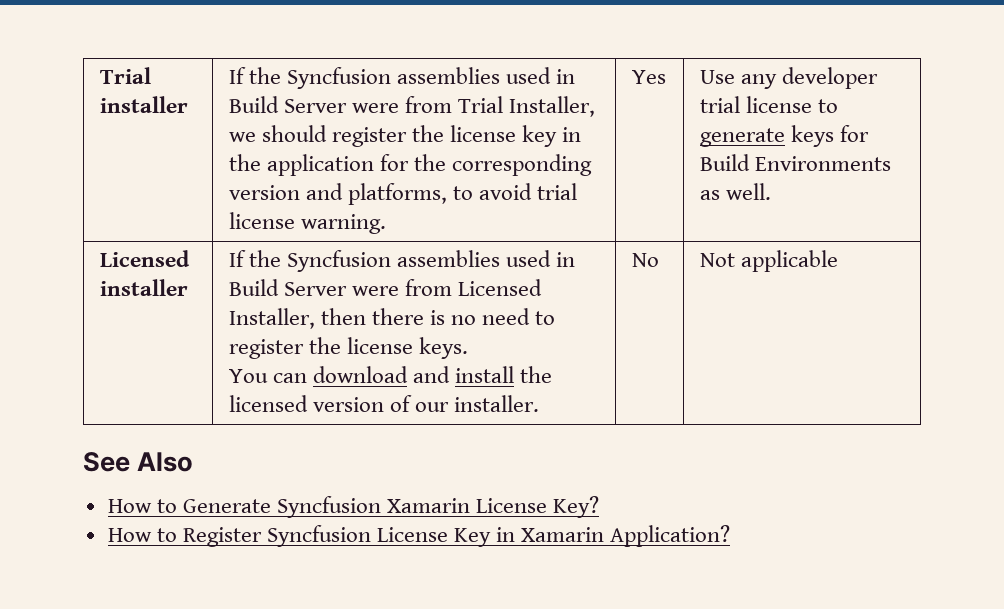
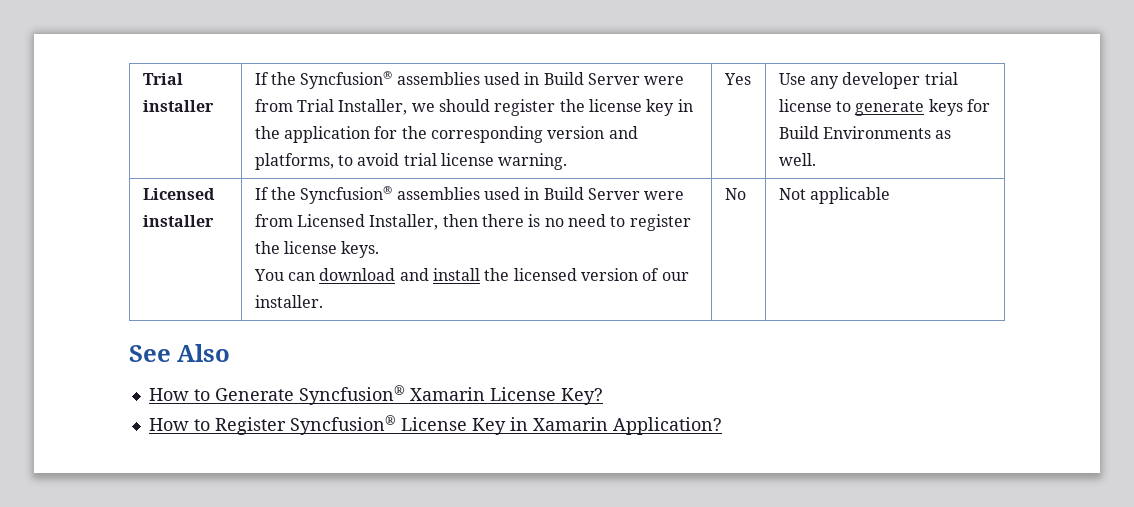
- If the Syncfusion assemblies used in Build Server were from Trial Installer, we should register the license key in the application for the corresponding version and platforms, to avoid trial license warning.
+ If the Syncfusion® assemblies used in Build Server were from Trial Installer, we should register the license key in the application for the corresponding version and platforms, to avoid trial license warning.
- Licensed installer | If the Syncfusion assemblies used in Build Server were from Licensed Installer, then there is no need to register the license keys.
+ Licensed installer | If the Syncfusion® assemblies used in Build Server were from Licensed Installer, then there is no need to register the license keys.
- How to Generate Syncfusion Xamarin License Key?
+ How to Generate Syncfusion® Xamarin License Key?
- How to Register Syncfusion License Key in Xamarin Application?
+ How to Register Syncfusion® License Key in Xamarin Application?

